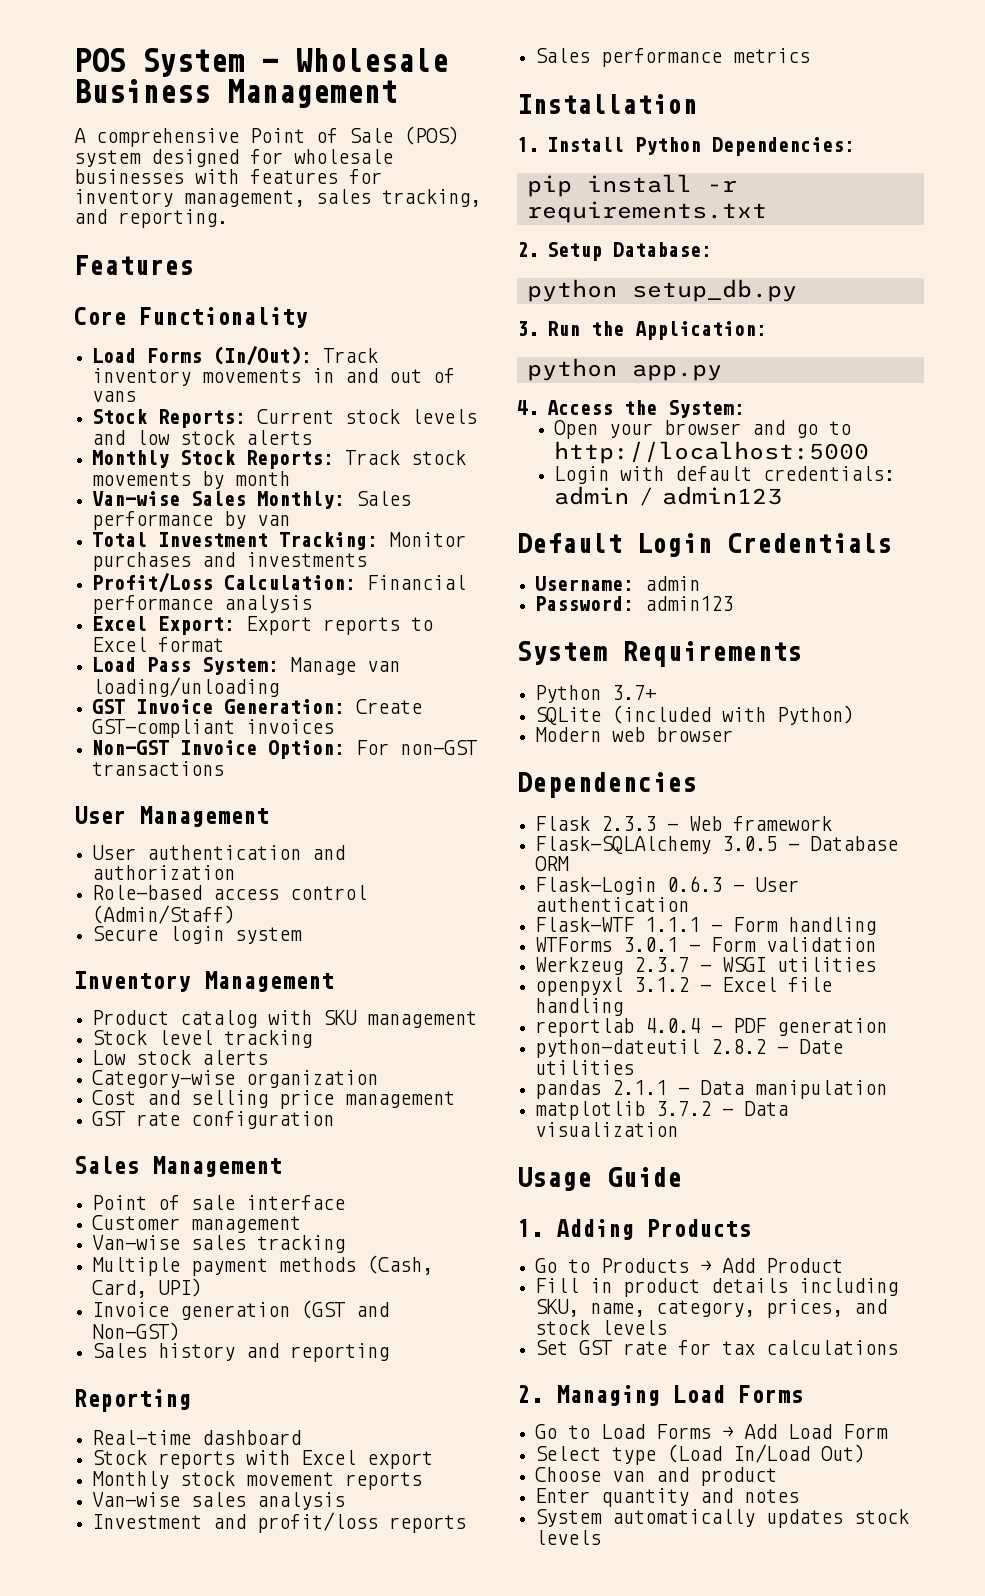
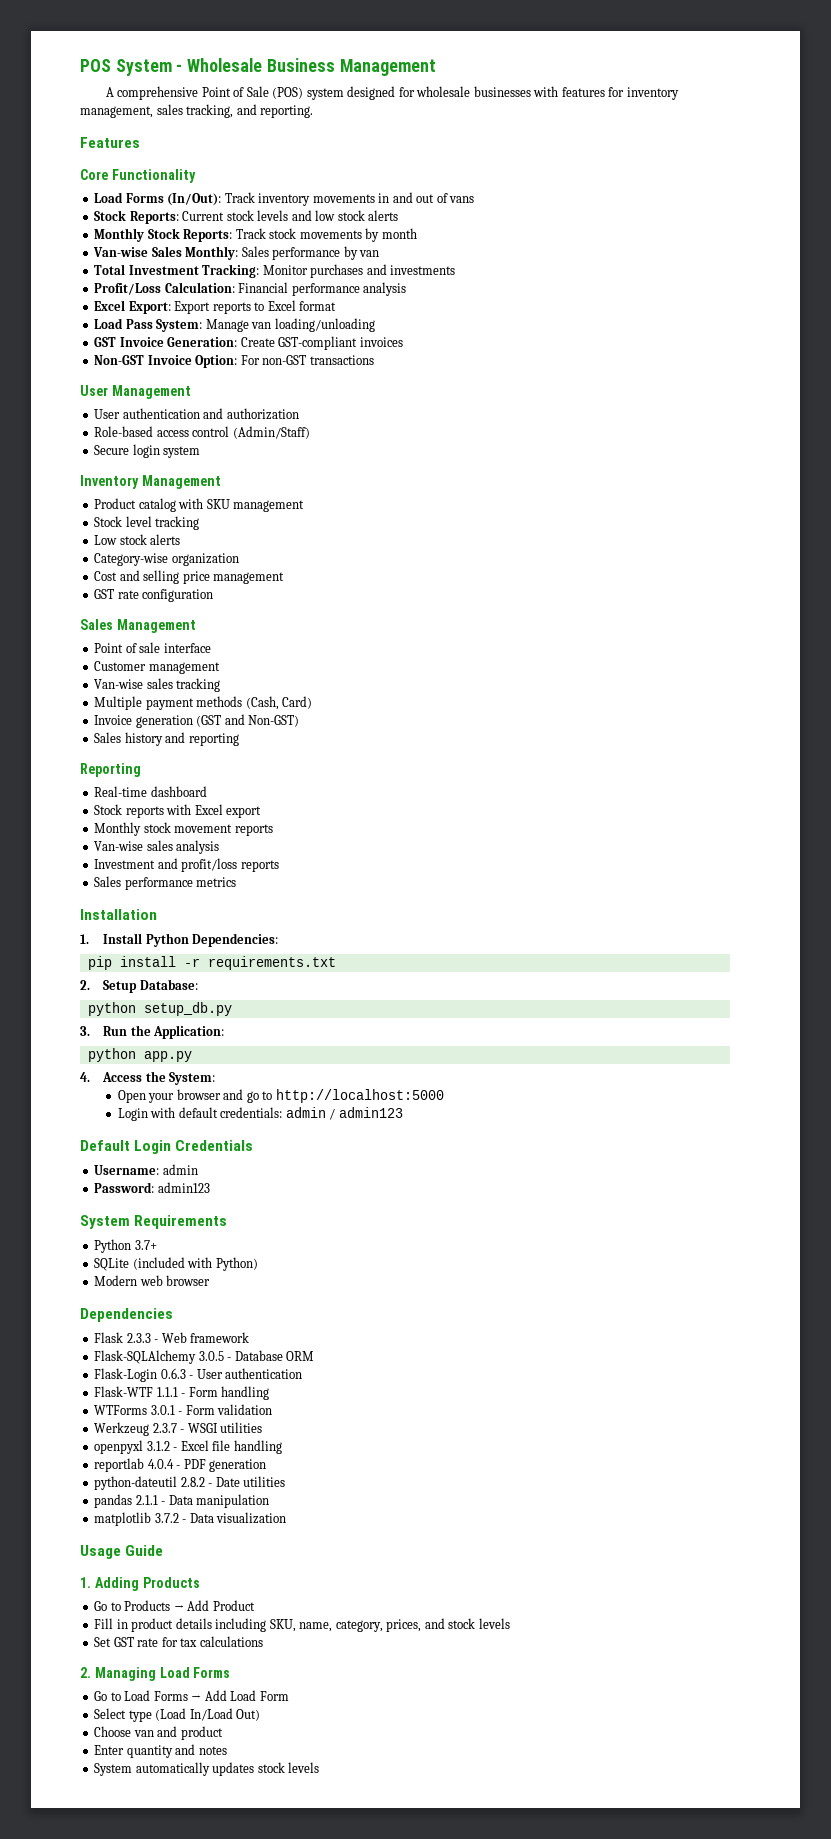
- Multiple payment methods (Cash, Card, UPI)
+ Multiple payment methods (Cash, Card)

